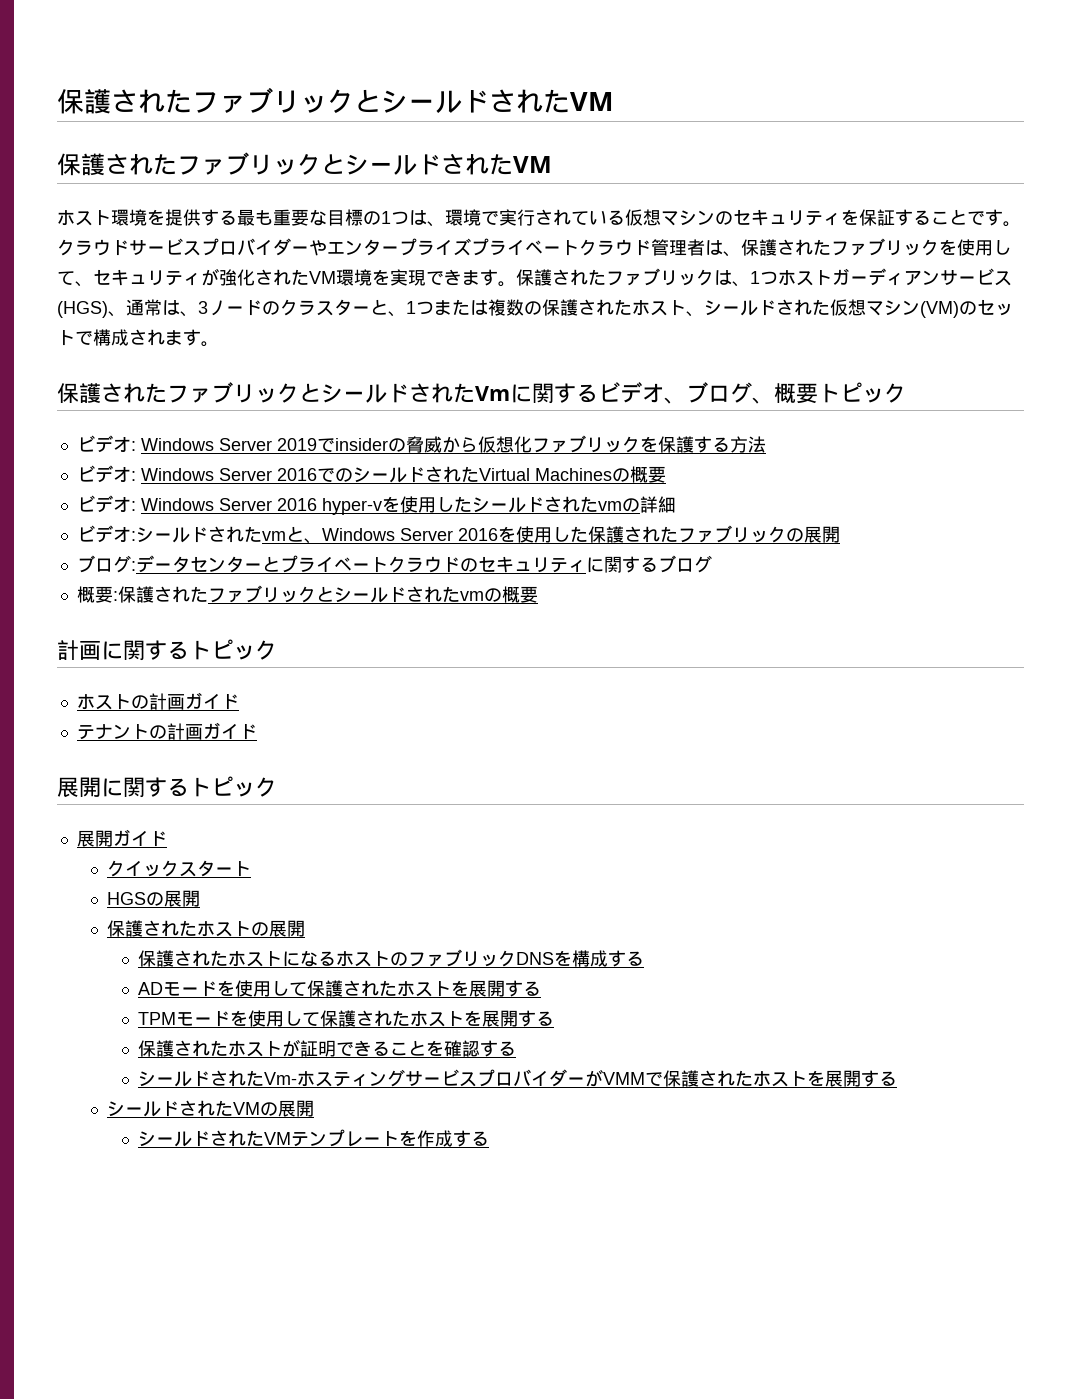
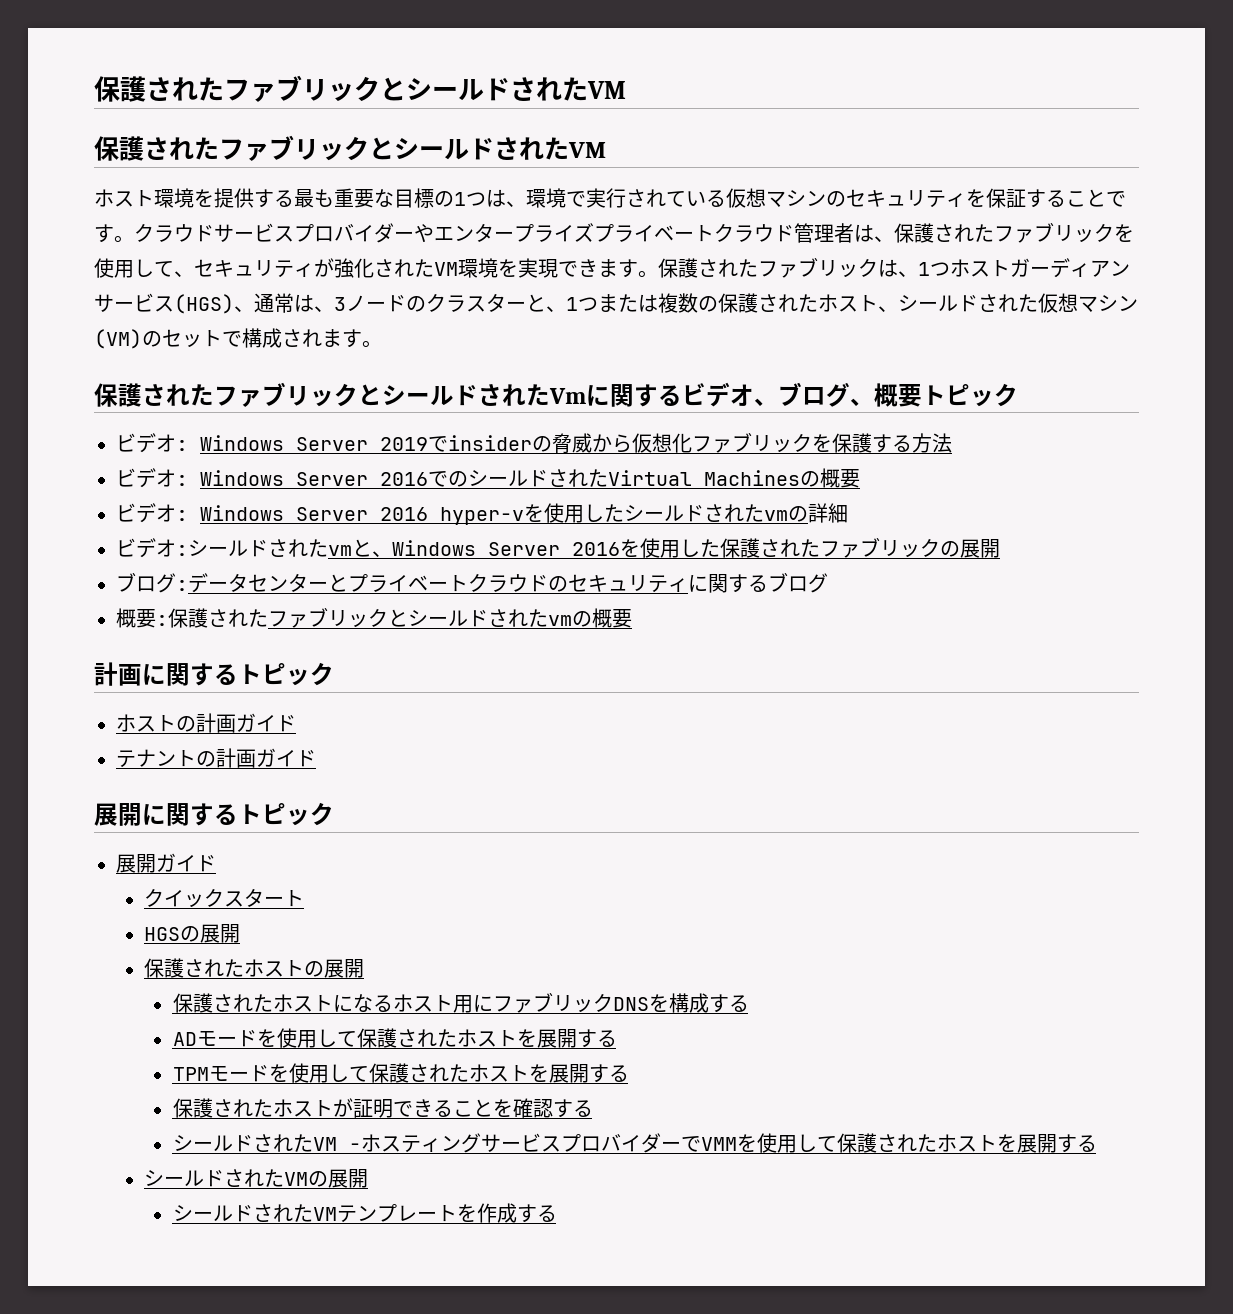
- 保護されたホストになるホストのファブリックDNSを構成する
+ 保護されたホストになるホスト用にファブリックDNSを構成する
- シールドされたVm-ホスティングサービスプロバイダーがVMMで保護されたホストを展開する
+ シールドされたVM -ホスティングサービスプロバイダーでVMMを使用して保護されたホストを展開する

